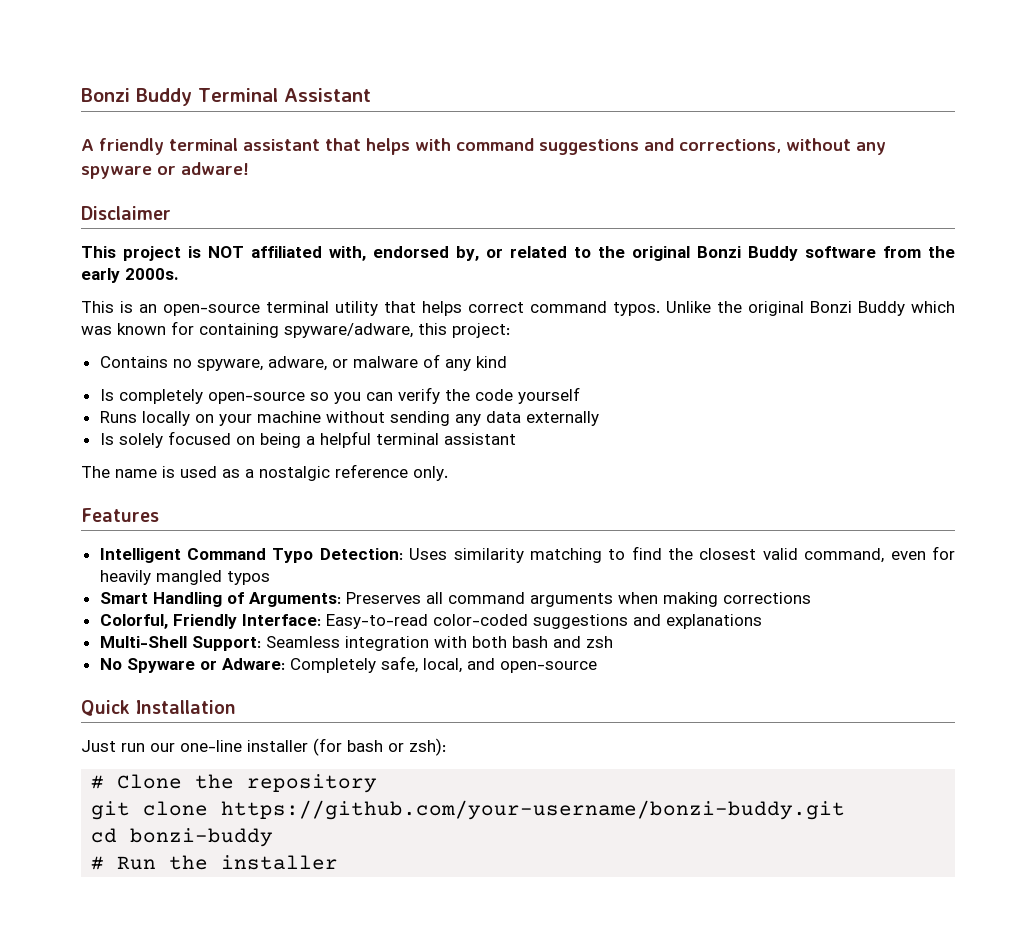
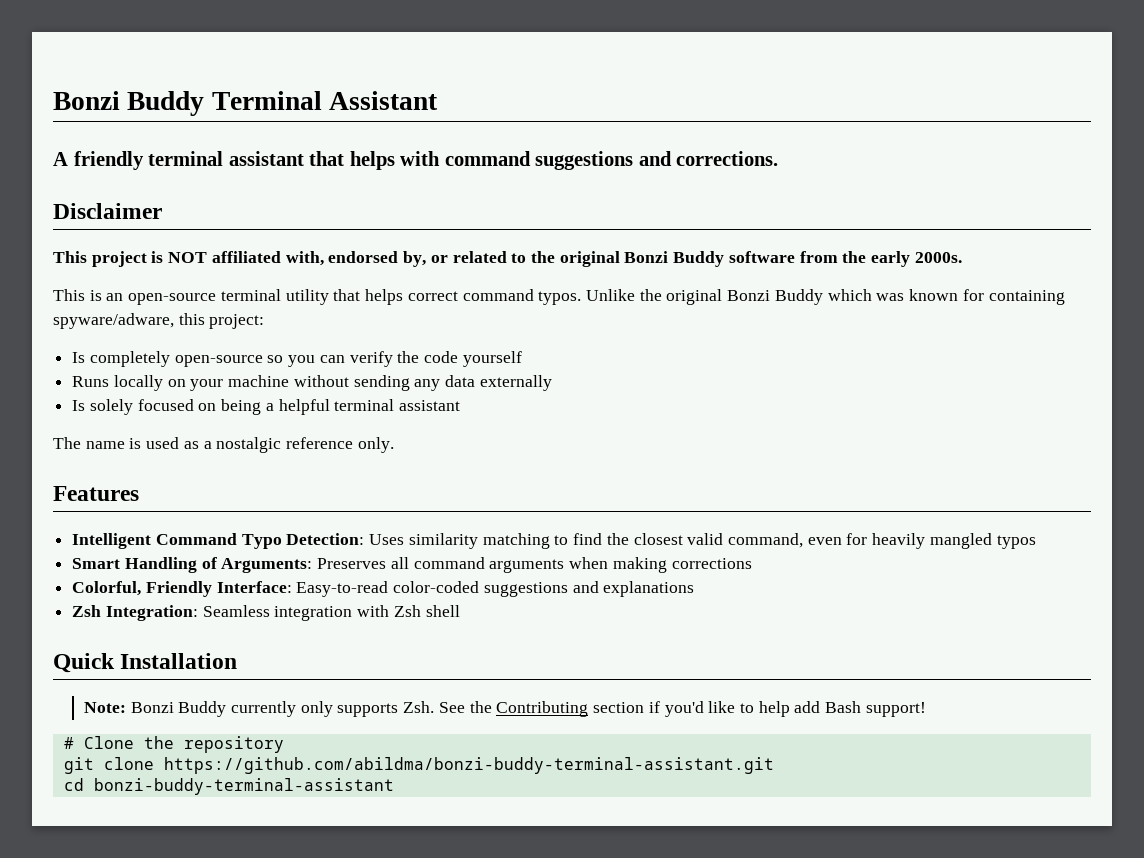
- A friendly terminal assistant that helps with command suggestions and corrections, without any spyware or adware!
+ A friendly terminal assistant that helps with command suggestions and corrections.
- Contains no spyware, adware, or malware of any kind
- Multi-Shell Support: Seamless integration with both bash and zsh
- No Spyware or Adware: Completely safe, local, and open-source
+ Zsh Integration: Seamless integration with Zsh shell
  Quick Installation
- Just run our one-line installer (for bash or zsh):
+ Note: Bonzi Buddy currently only supports Zsh. See the Contributing section if you'd like to help add Bash support!
- git clone https://github.com/your-username/bonzi-buddy.git
+ git clone https://github.com/abildma/bonzi-buddy-terminal-assistant.git
- cd bonzi-buddy
- # Run the installer
+ cd bonzi-buddy-terminal-assistant

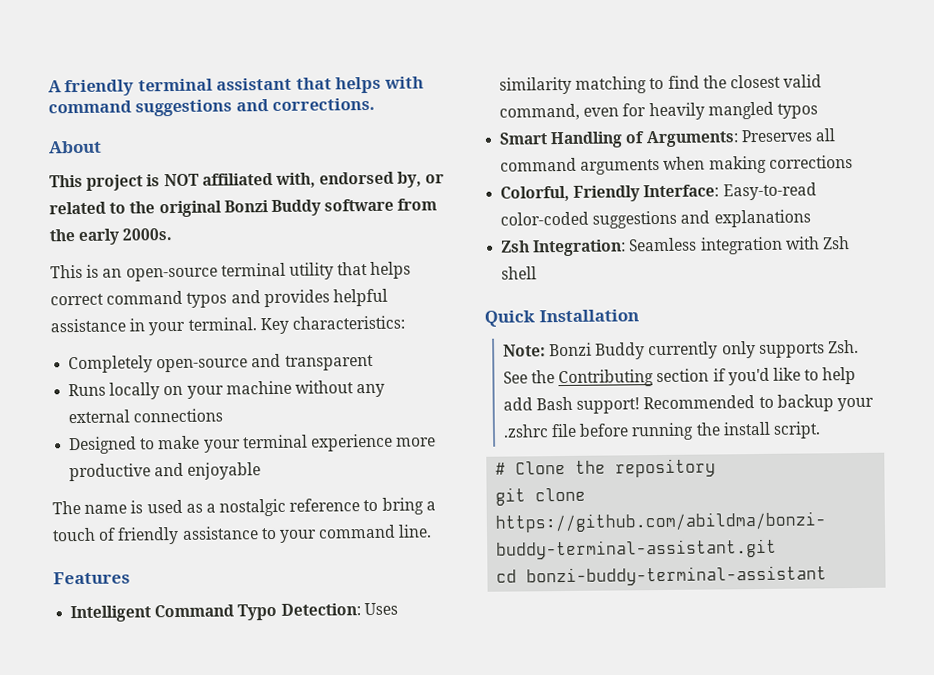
- Bonzi Buddy Terminal Assistant
- Disclaimer
+ About
- This is an open-source terminal utility that helps correct command typos. Unlike the original Bonzi Buddy which was known for containing spyware/adware, this project:
- Is completely open-source so you can verify the code yourself
+ This is an open-source terminal utility that helps correct command typos and provides helpful assistance in your terminal. Key characteristics:
+ Completely open-source and transparent
- Runs locally on your machine without sending any data externally
- Is solely focused on being a helpful terminal assistant
+ Runs locally on your machine without any external connections
+ Designed to make your terminal experience more productive and enjoyable
- The name is used as a nostalgic reference only.
+ The name is used as a nostalgic reference to bring a touch of friendly assistance to your command line.
+ Recommended to backup your .zshrc file before running the install script.

